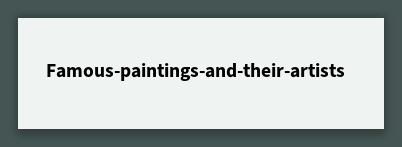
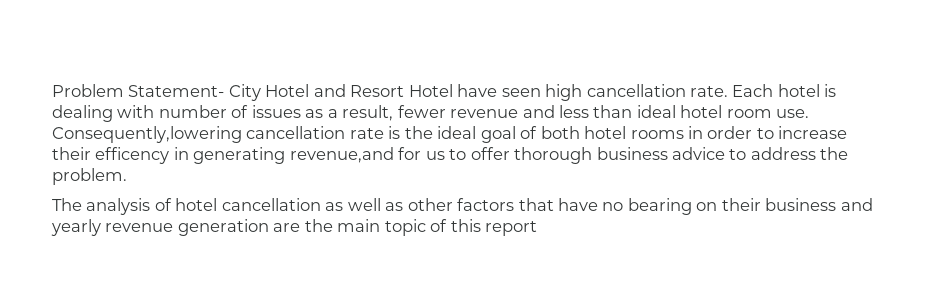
- Famous-paintings-and-their-artists
+ Problem Statement- City Hotel and Resort Hotel have seen high cancellation rate. Each hotel is dealing with number of issues as a result, fewer revenue and less than ideal hotel room use. Consequently,lowering cancellation rate is the ideal goal of both hotel rooms in order to increase their efficency in generating revenue,and for us to offer thorough business advice to address the problem.
+ The analysis of hotel cancellation as well as other factors that have no bearing on their business and yearly revenue generation are the main topic of this report

